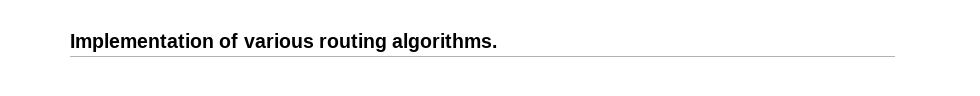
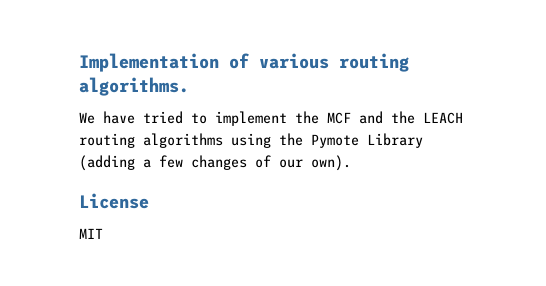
+ We have tried to implement the MCF and the LEACH routing algorithms using the Pymote Library (adding a few changes of our own).
+ License
+ MIT

